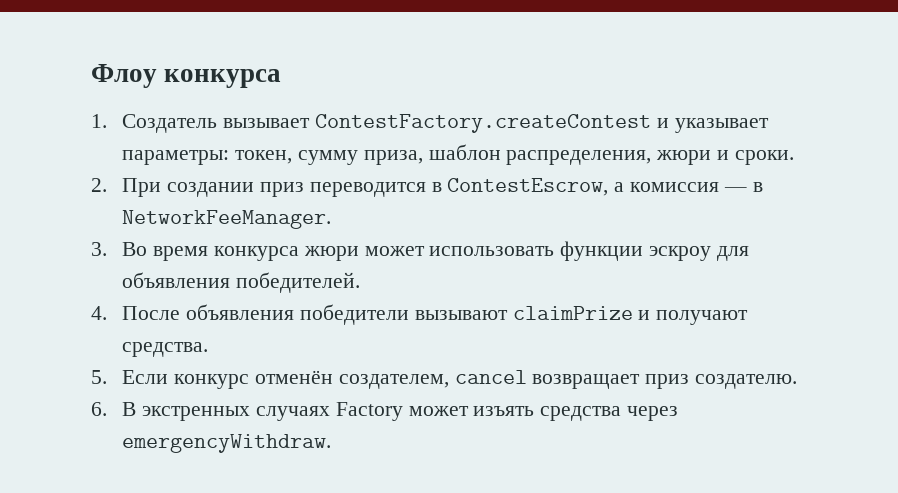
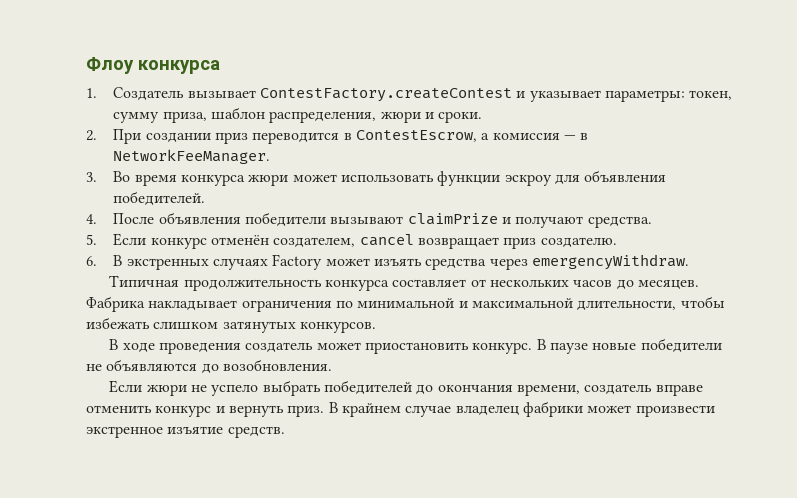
+ Типичная продолжительность конкурса составляет от нескольких часов до месяцев. Фабрика накладывает ограничения по минимальной и максимальной длительности, чтобы избежать слишком затянутых конкурсов.
+ В ходе проведения создатель может приостановить конкурс. В паузе новые победители не объявляются до возобновления.
+ Если жюри не успело выбрать победителей до окончания времени, создатель вправе отменить конкурс и вернуть приз. В крайнем случае владелец фабрики может произвести экстренное изъятие средств.

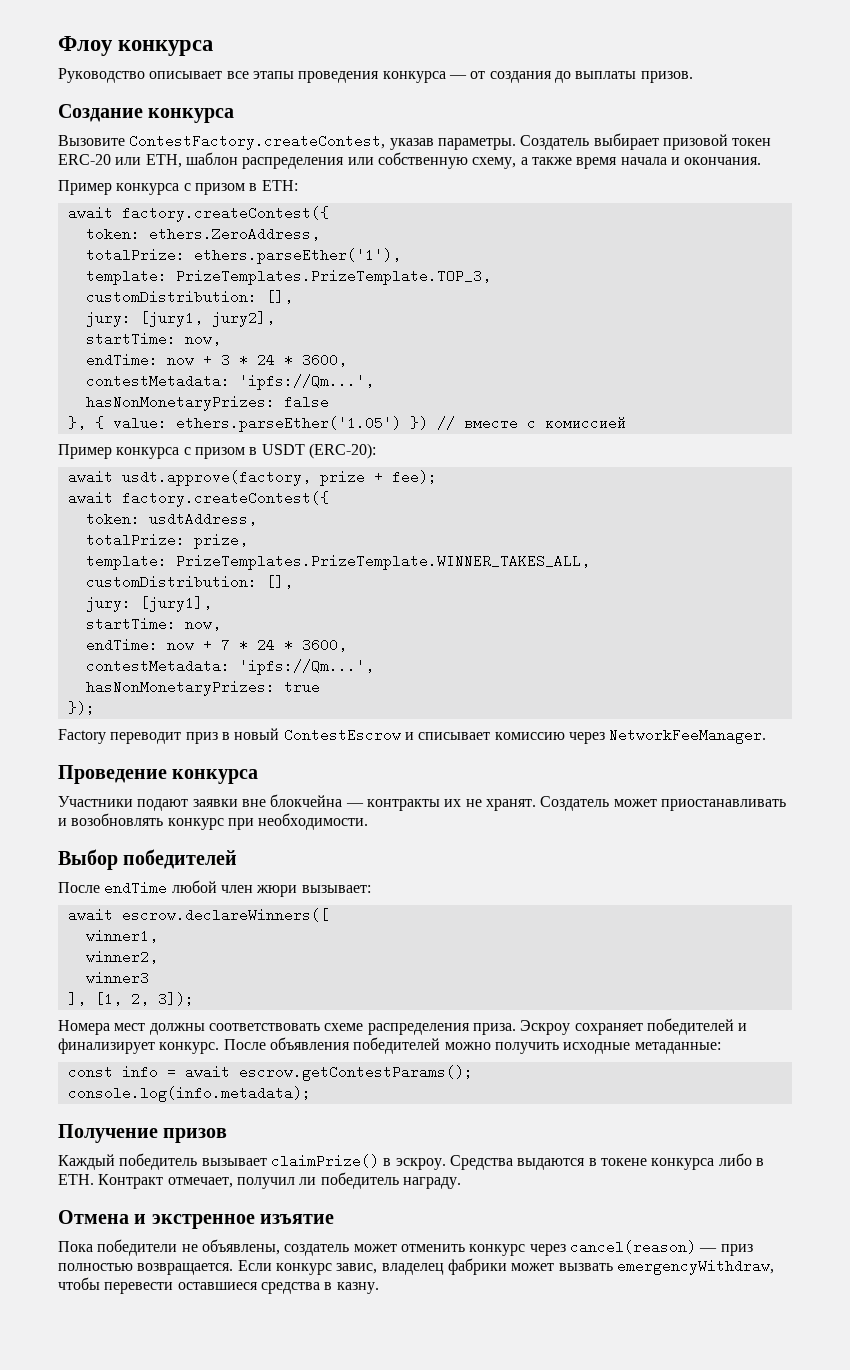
- 1. Создатель вызывает ContestFactory.createContest и указывает параметры: токен, сумму приза, шаблон распределения, жюри и сроки.
- 2. При создании приз переводится в ContestEscrow, а комиссия — в NetworkFeeManager.
- 3. Во время конкурса жюри может использовать функции эскроу для объявления победителей.
- 4. После объявления победители вызывают claimPrize и получают средства.
- 5. Если конкурс отменён создателем, cancel возвращает приз создателю.
- 6. В экстренных случаях Factory может изъять средства через emergencyWithdraw.
- Типичная продолжительность конкурса составляет от нескольких часов до месяцев. Фабрика накладывает ограничения по минимальной и максимальной длительности, чтобы избежать слишком затянутых конкурсов.
- В ходе проведения создатель может приостановить конкурс. В паузе новые победители не объявляются до возобновления.
- Если жюри не успело выбрать победителей до окончания времени, создатель вправе отменить конкурс и вернуть приз. В крайнем случае владелец фабрики может произвести экстренное изъятие средств.
+ Руководство описывает все этапы проведения конкурса — от создания до выплаты призов.
+ Создание конкурса
+ Вызовите ContestFactory.createContest, указав параметры. Создатель выбирает призовой токен ERC‑20 или ETH, шаблон распределения или собственную схему, а также время начала и окончания.
+ Пример конкурса с призом в ETH:
+ await factory.createContest({
+ token: ethers.ZeroAddress,
+ totalPrize: ethers.parseEther('1'),
+ template: PrizeTemplates.PrizeTemplate.TOP_3,
+ customDistribution: [],
+ jury: [jury1, jury2],
+ startTime: now,
+ endTime: now + 3 * 24 * 3600,
+ contestMetadata: 'ipfs://Qm...',
+ hasNonMonetaryPrizes: false
+ }, { value: ethers.parseEther('1.05') }) // вместе с комиссией
+ Пример конкурса с призом в USDT (ERC‑20):
+ await usdt.approve(factory, prize + fee);
+ await factory.createContest({
+ token: usdtAddress,
+ totalPrize: prize,
+ template: PrizeTemplates.PrizeTemplate.WINNER_TAKES_ALL,
+ customDistribution: [],
+ jury: [jury1],
+ startTime: now,
+ endTime: now + 7 * 24 * 3600,
+ contestMetadata: 'ipfs://Qm...',
+ hasNonMonetaryPrizes: true
+ });
+ Factory переводит приз в новый ContestEscrow и списывает комиссию через NetworkFeeManager.
+ Проведение конкурса
+ Участники подают заявки вне блокчейна — контракты их не хранят. Создатель может приостанавливать и возобновлять конкурс при необходимости.
+ Выбор победителей
+ После endTime любой член жюри вызывает:
+ await escrow.declareWinners([
+ winner1,
+ winner2,
+ winner3
+ ], [1, 2, 3]);
+ Номера мест должны соответствовать схеме распределения приза. Эскроу сохраняет победителей и финализирует конкурс. После объявления победителей можно получить исходные метаданные:
+ const info = await escrow.getContestParams();
+ console.log(info.metadata);
+ Получение призов
+ Каждый победитель вызывает claimPrize() в эскроу. Средства выдаются в токене конкурса либо в ETH. Контракт отмечает, получил ли победитель награду.
+ Отмена и экстренное изъятие
+ Пока победители не объявлены, создатель может отменить конкурс через cancel(reason) — приз полностью возвращается. Если конкурс завис, владелец фабрики может вызвать emergencyWithdraw, чтобы перевести оставшиеся средства в казну.

